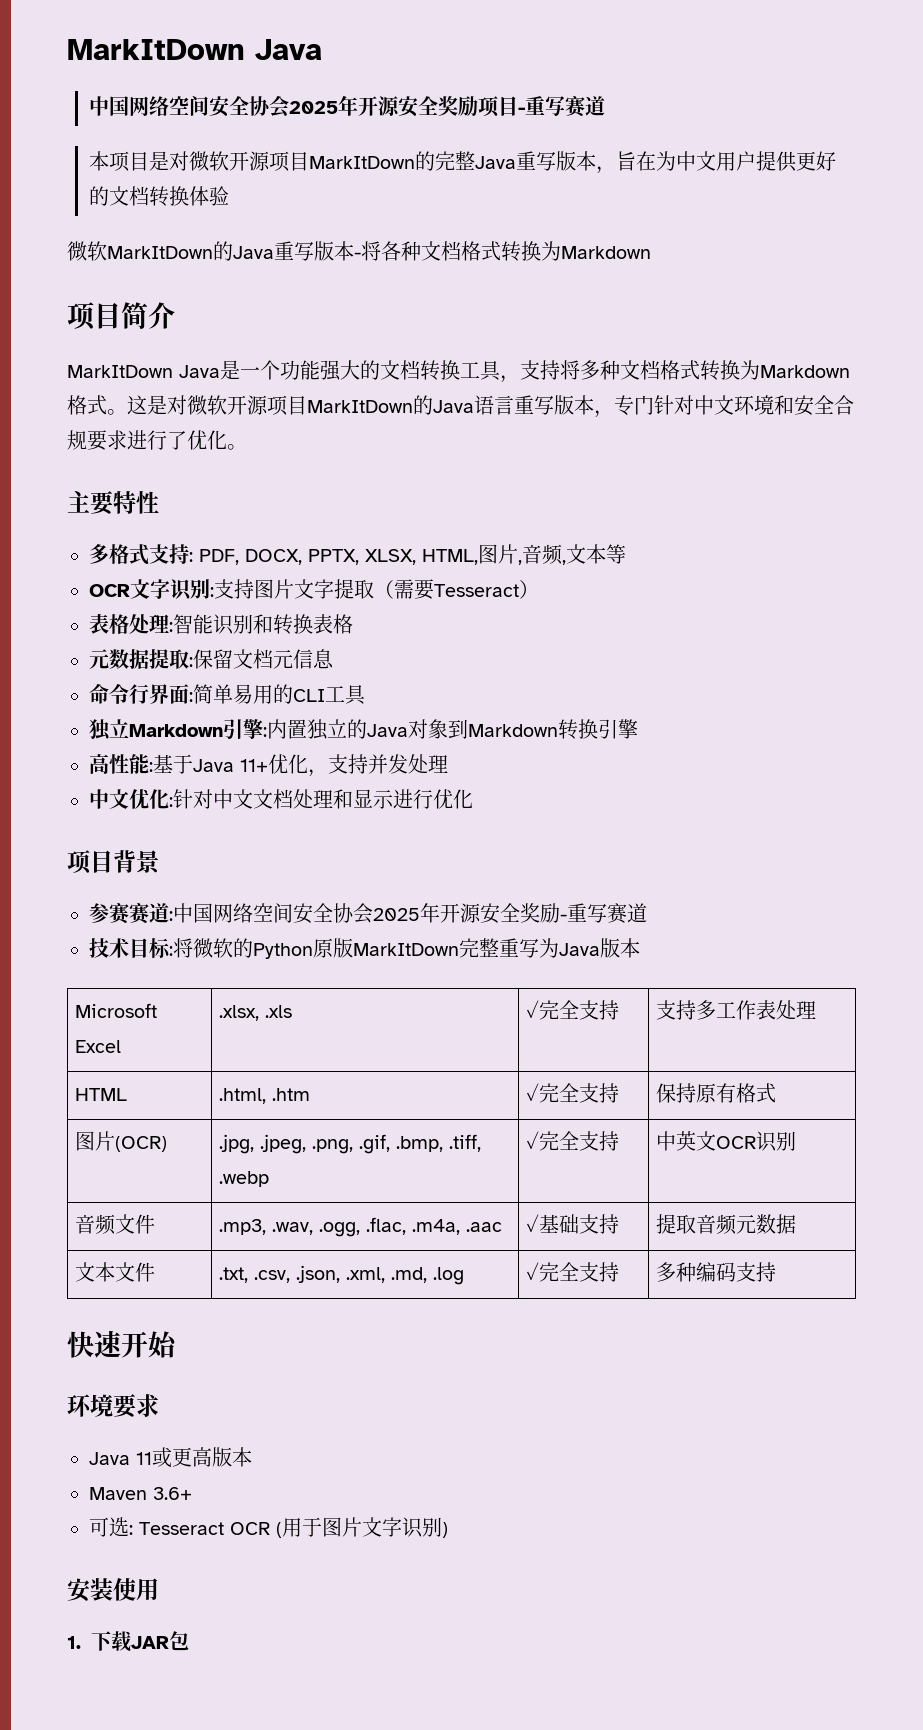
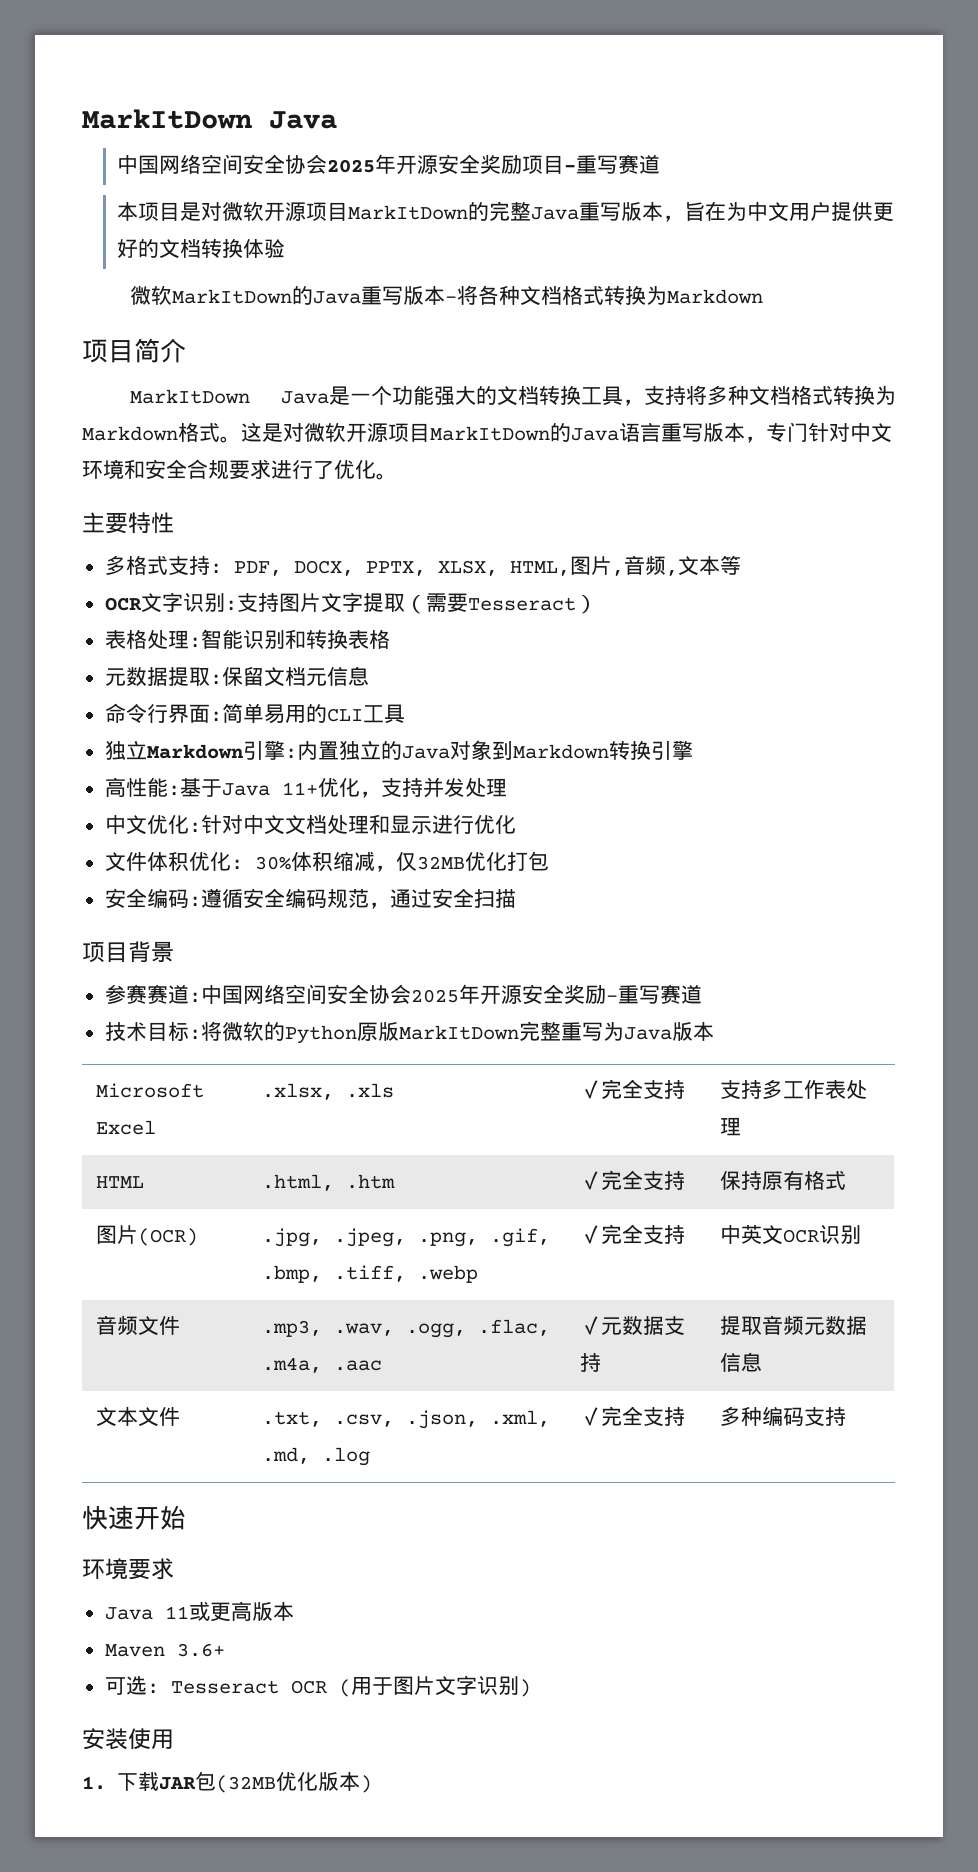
+ 文件体积优化: 30%体积缩减，仅32MB优化打包
+ 安全编码:遵循安全编码规范，通过安全扫描
- 音频文件 | .mp3, .wav, .ogg, .flac, .m4a, .aac | ✓基础支持 | 提取音频元数据
+ 音频文件 | .mp3, .wav, .ogg, .flac, .m4a, .aac | ✓元数据支持 | 提取音频元数据信息
- 1.下载JAR包
+ 1.下载JAR包(32MB优化版本)

